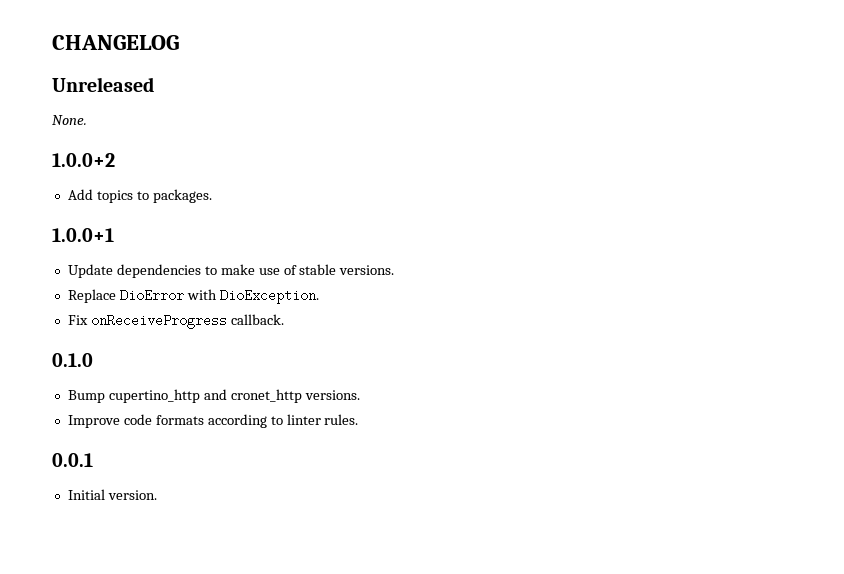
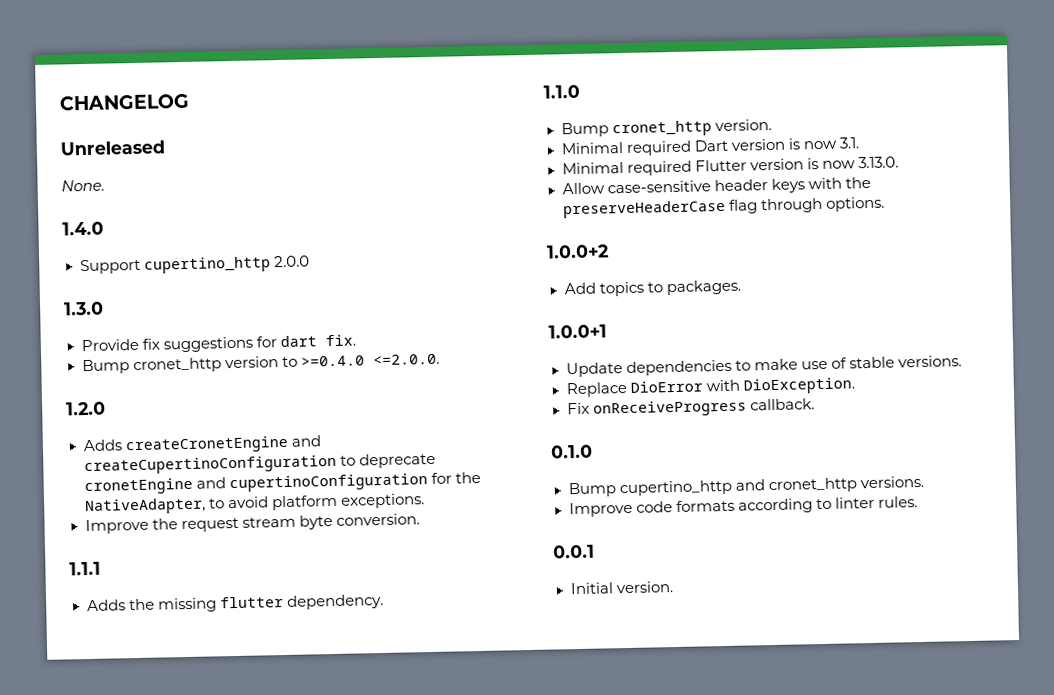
+ 1.4.0
+ Support cupertino_http 2.0.0
+ 1.3.0
+ Provide fix suggestions for dart fix.
+ Bump cronet_http version to >=0.4.0 <=2.0.0.
+ 1.2.0
+ Adds createCronetEngine and createCupertinoConfiguration to deprecate cronetEngine and cupertinoConfiguration for the NativeAdapter, to avoid platform exceptions.
+ Improve the request stream byte conversion.
+ 1.1.1
+ Adds the missing flutter dependency.
+ 1.1.0
+ Bump cronet_http version.
+ Minimal required Dart version is now 3.1.
+ Minimal required Flutter version is now 3.13.0.
+ Allow case-sensitive header keys with the preserveHeaderCase flag through options.

